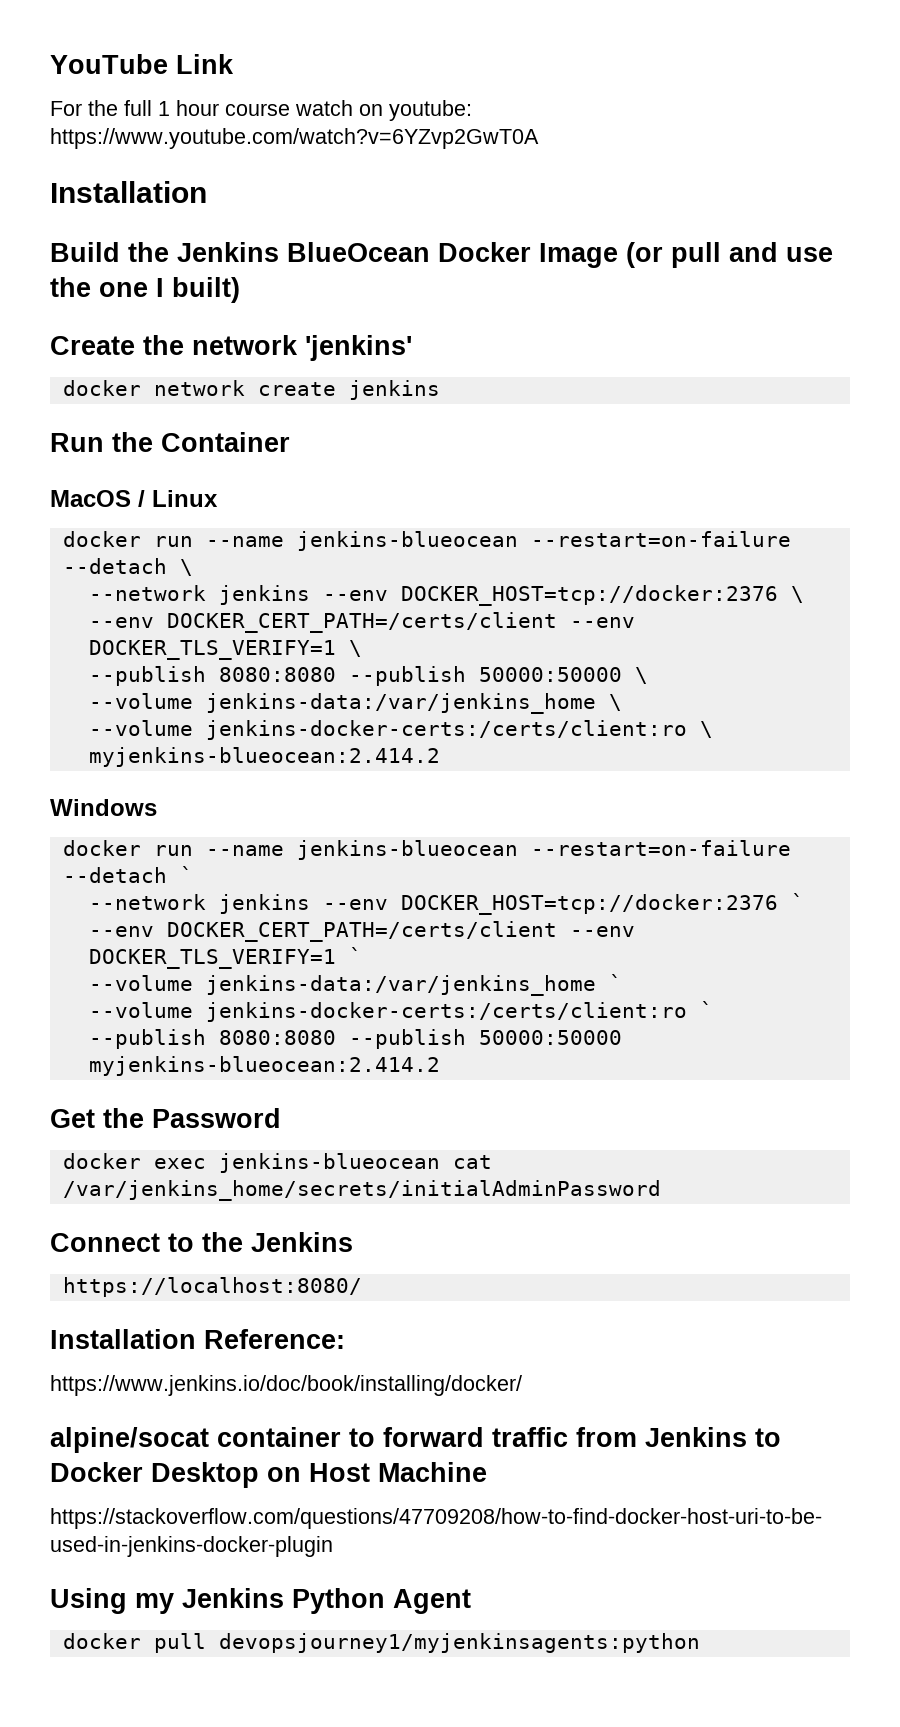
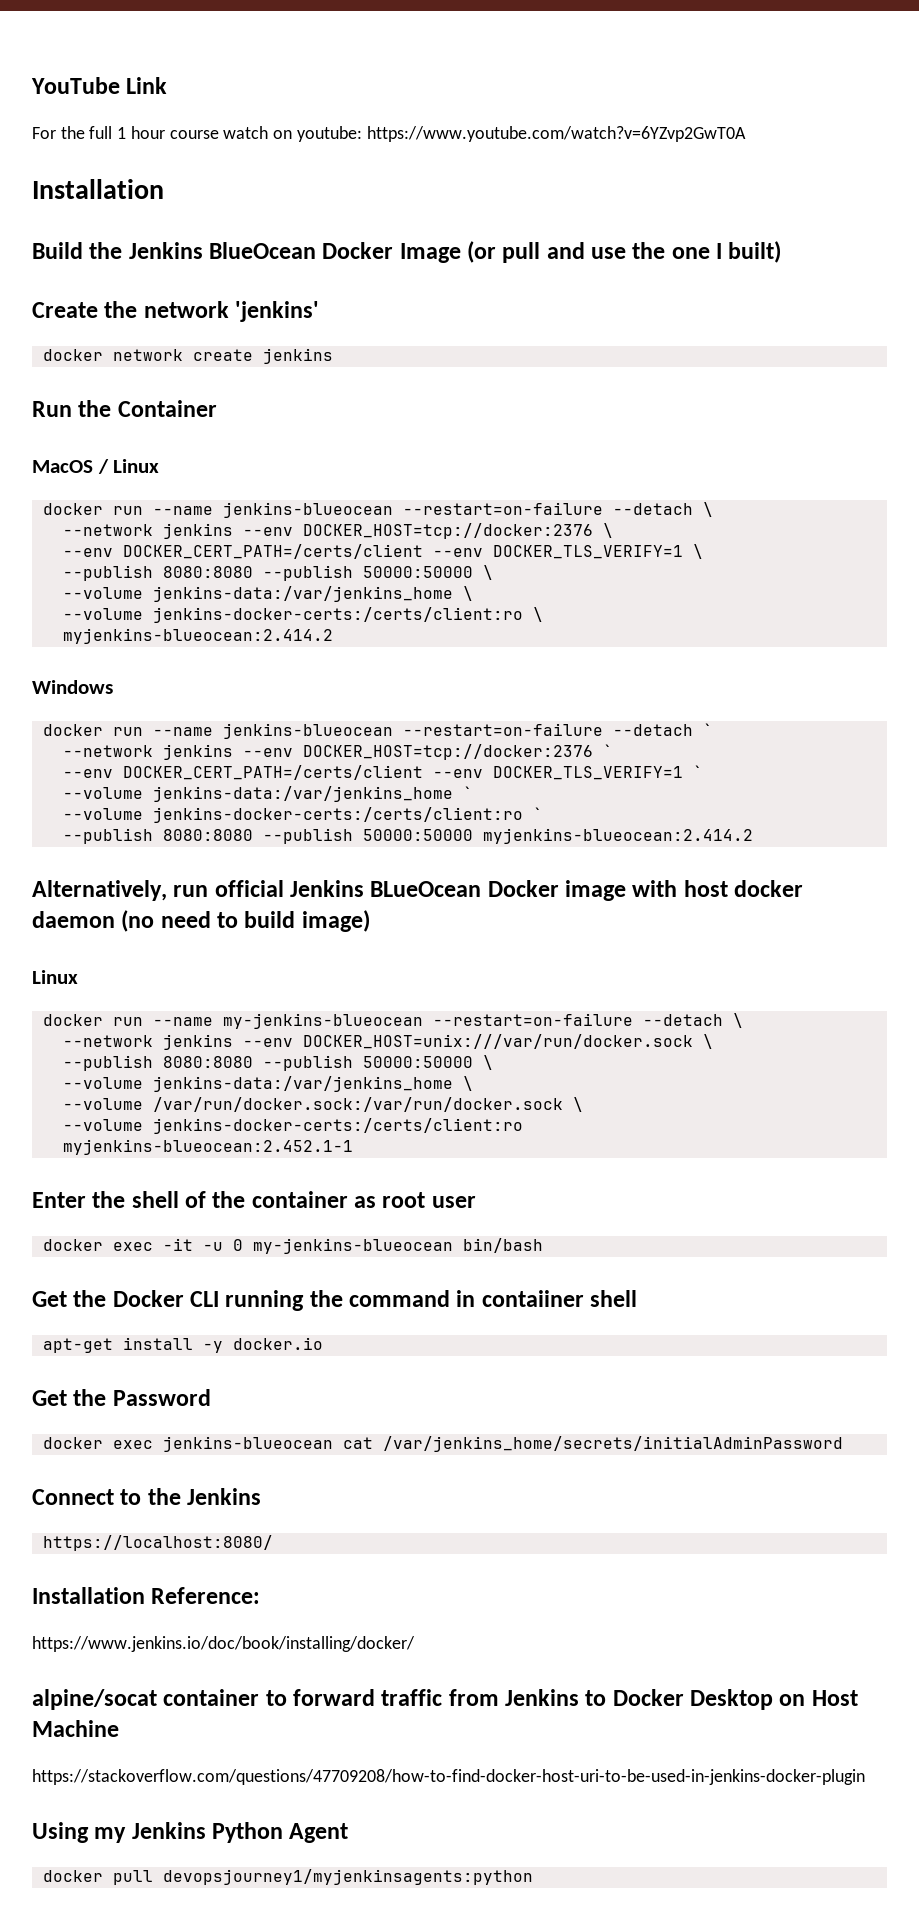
+ Alternatively, run official Jenkins BLueOcean Docker image with host docker daemon (no need to build image)
+ Linux
+ docker run --name my-jenkins-blueocean --restart=on-failure --detach \
+ --network jenkins --env DOCKER_HOST=unix:///var/run/docker.sock \
+ --publish 8080:8080 --publish 50000:50000 \
+ --volume jenkins-data:/var/jenkins_home \
+ --volume /var/run/docker.sock:/var/run/docker.sock \
+ --volume jenkins-docker-certs:/certs/client:ro
+ myjenkins-blueocean:2.452.1-1
+ Enter the shell of the container as root user
+ docker exec -it -u 0 my-jenkins-blueocean bin/bash
+ Get the Docker CLI running the command in contaiiner shell
+ apt-get install -y docker.io

